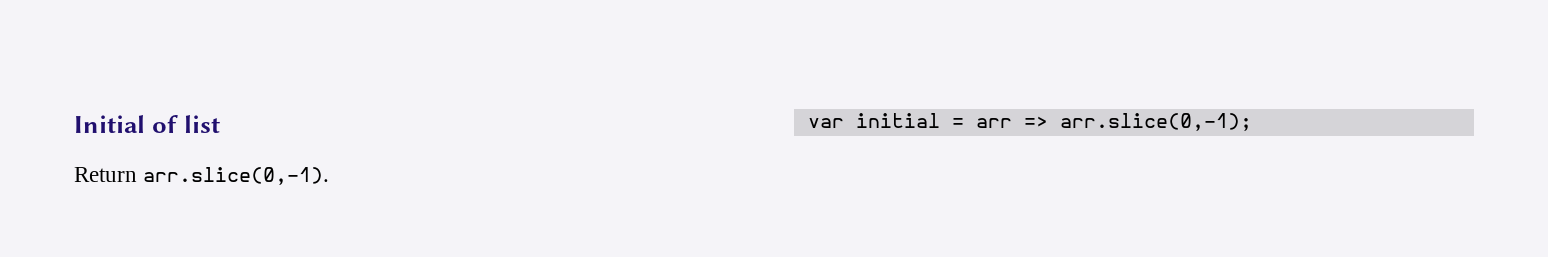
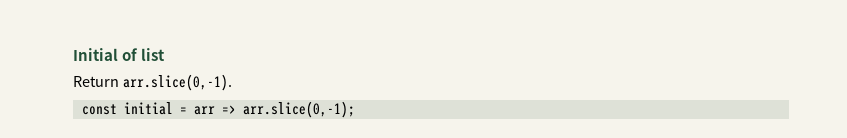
- var initial = arr => arr.slice(0,-1);
+ const initial = arr => arr.slice(0,-1);

